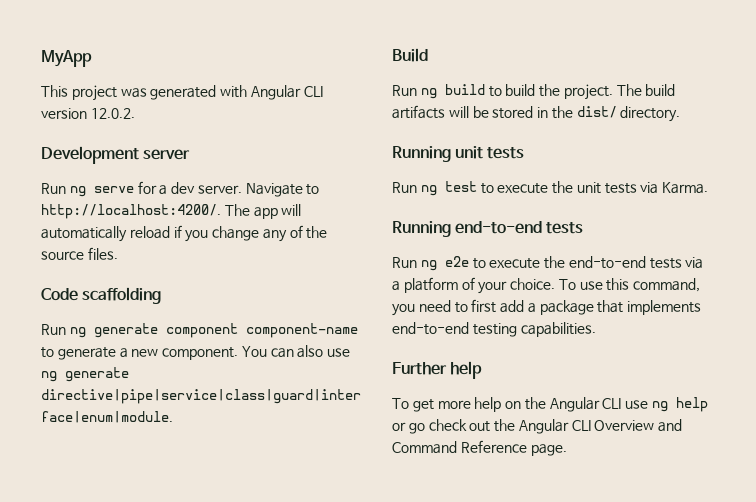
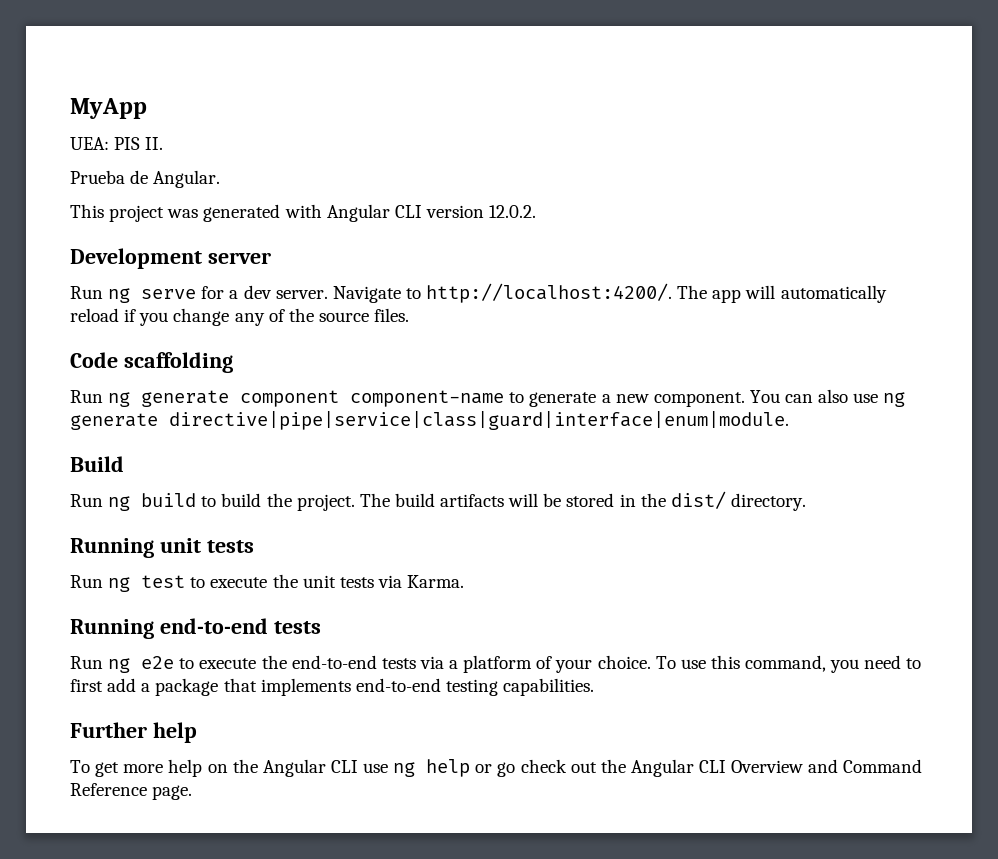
+ UEA: PIS II.
+ Prueba de Angular.

